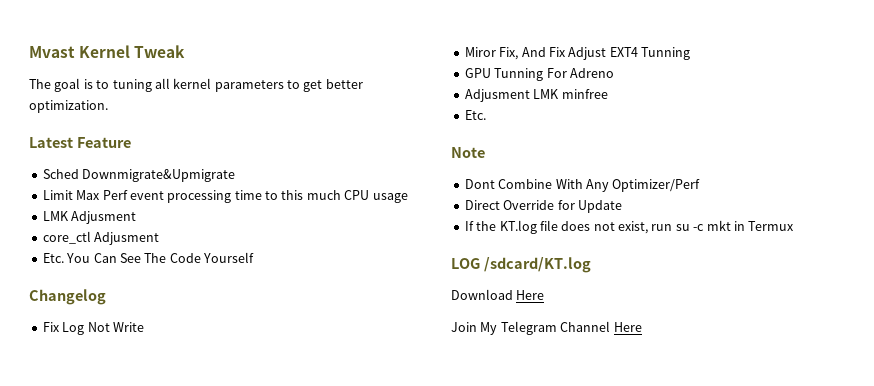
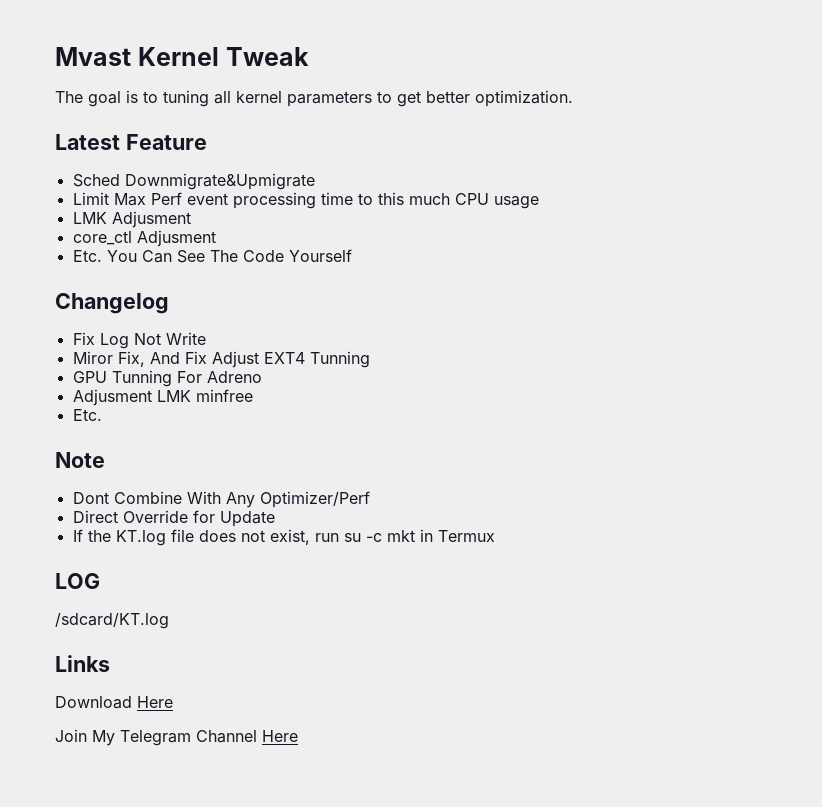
- LOG /sdcard/KT.log
+ LOG
+ /sdcard/KT.log
+ Links

